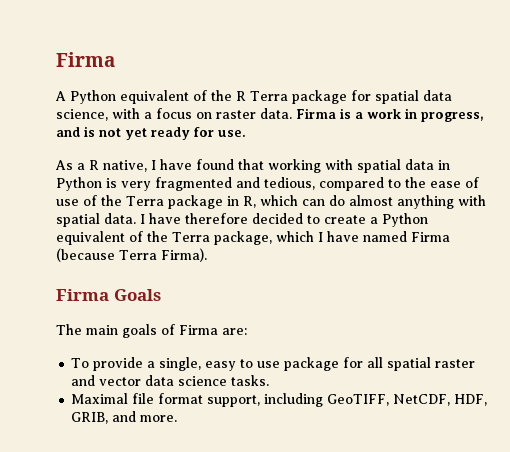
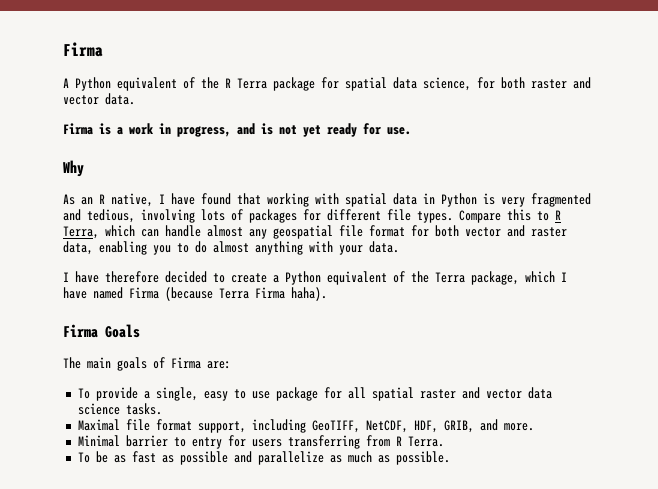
- A Python equivalent of the R Terra package for spatial data science, with a focus on raster data. Firma is a work in progress, and is not yet ready for use.
+ A Python equivalent of the R Terra package for spatial data science, for both raster and vector data.
+ Firma is a work in progress, and is not yet ready for use.
+ Why
- As a R native, I have found that working with spatial data in Python is very fragmented and tedious, compared to the ease of use of the Terra package in R, which can do almost anything with spatial data. I have therefore decided to create a Python equivalent of the Terra package, which I have named Firma (because Terra Firma).
+ As an R native, I have found that working with spatial data in Python is very fragmented and tedious, involving lots of packages for different file types. Compare this to R Terra, which can handle almost any geospatial file format for both vector and raster data, enabling you to do almost anything with your data.
+ I have therefore decided to create a Python equivalent of the Terra package, which I have named Firma (because Terra Firma haha).
+ Minimal barrier to entry for users transferring from R Terra.
+ To be as fast as possible and parallelize as much as possible.

